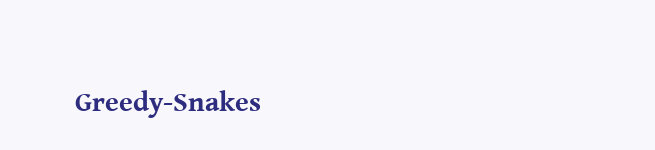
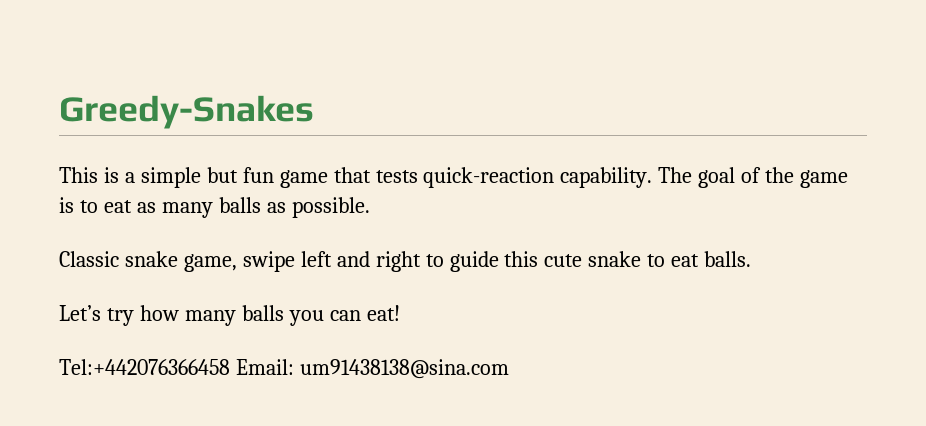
+ This is a simple but fun game that tests quick-reaction capability. The goal of the game is to eat as many balls as possible.
+ Classic snake game, swipe left and right to guide this cute snake to eat balls.
+ Let’s try how many balls you can eat!
+ Tel:+442076366458 Email: um91438138@sina.com

